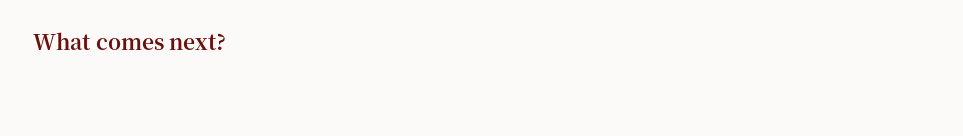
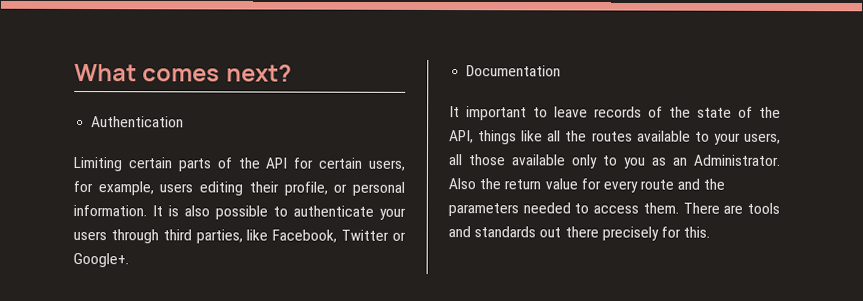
+ Authentication
+ Limiting certain parts of the API for certain users, for example, users editing their profile, or personal information. It is also possible to authenticate your users through third parties, like Facebook, Twitter or Google+.
+ Documentation
+ It important to leave records of the state of the API, things like all the routes available to your users, all those available only to you as an Administrator. Also the return value for every route and the parameters needed to access them. There are tools and standards out there precisely for this.

